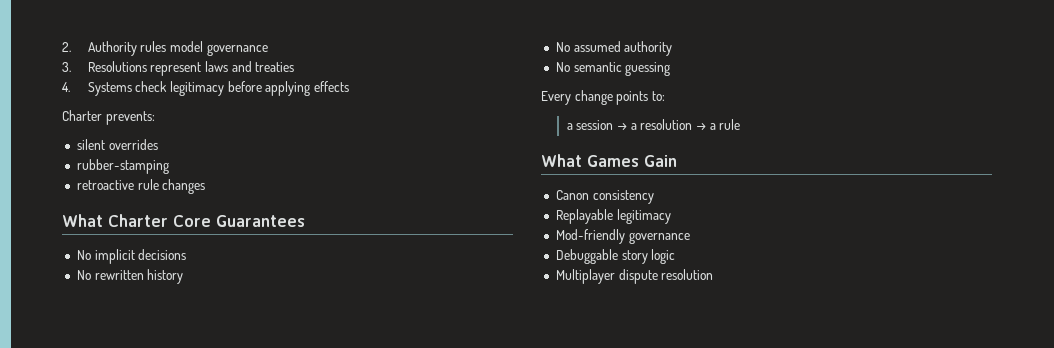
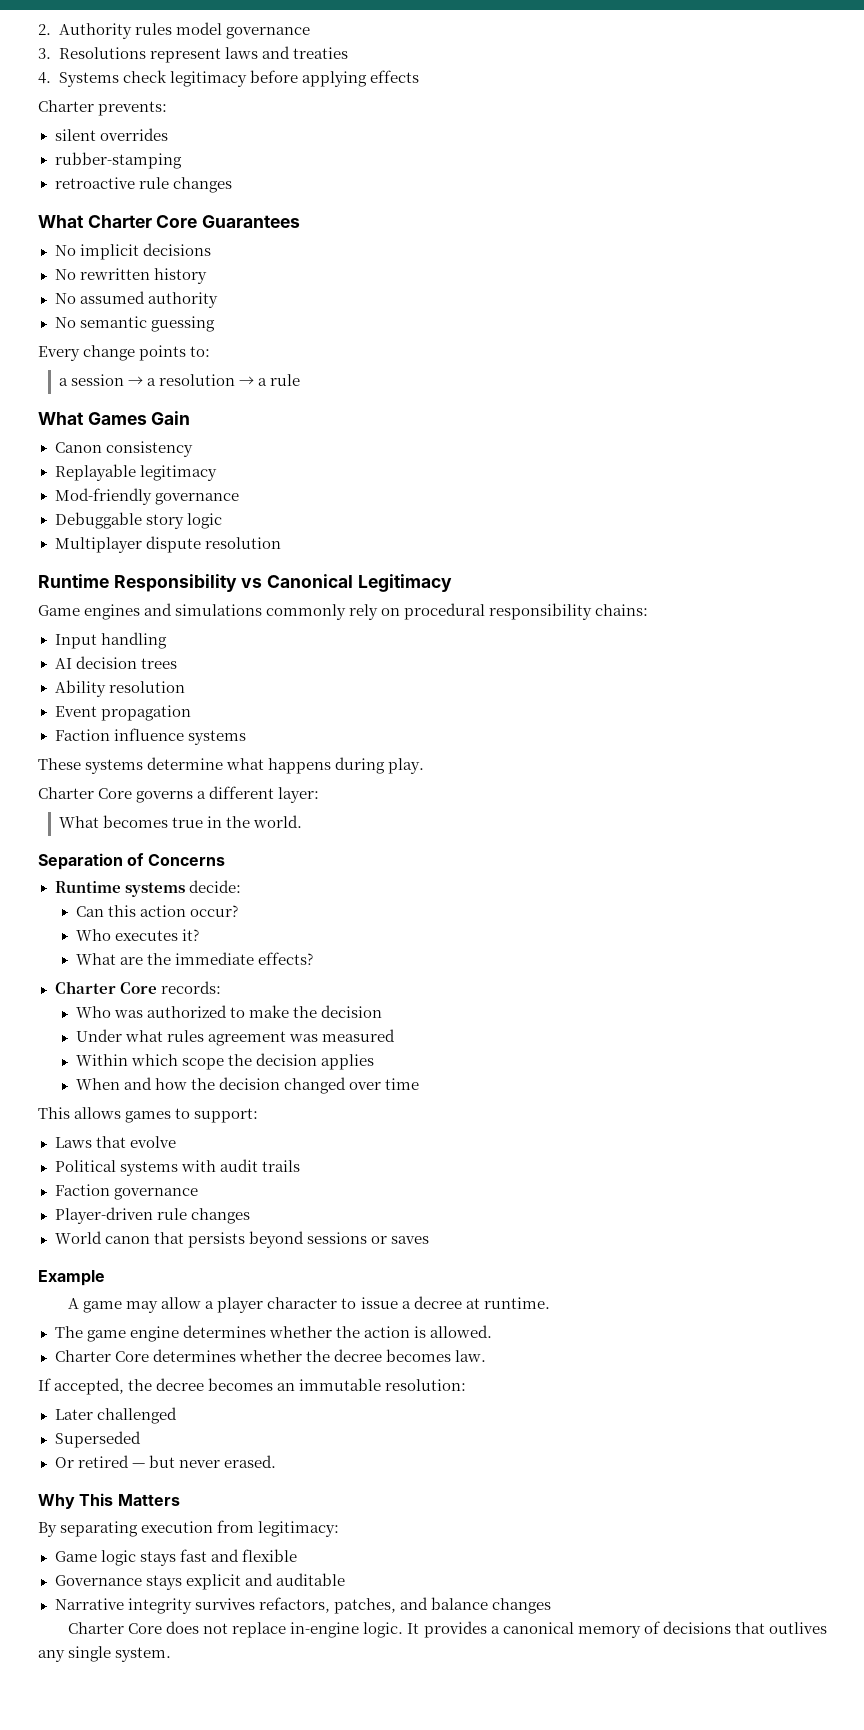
+ Runtime Responsibility vs Canonical Legitimacy
+ Game engines and simulations commonly rely on procedural responsibility chains:
+ Input handling
+ AI decision trees
+ Ability resolution
+ Event propagation
+ Faction influence systems
+ These systems determine what happens during play.
+ Charter Core governs a different layer:
+ What becomes true in the world.
+ Separation of Concerns
+ Runtime systems decide:
+ Can this action occur?
+ Who executes it?
+ What are the immediate effects?
+ Charter Core records:
+ Who was authorized to make the decision
+ Under what rules agreement was measured
+ Within which scope the decision applies
+ When and how the decision changed over time
+ This allows games to support:
+ Laws that evolve
+ Political systems with audit trails
+ Faction governance
+ Player-driven rule changes
+ World canon that persists beyond sessions or saves
+ Example
+ A game may allow a player character to issue a decree at runtime.
+ The game engine determines whether the action is allowed.
+ Charter Core determines whether the decree becomes law.
+ If accepted, the decree becomes an immutable resolution:
+ Later challenged
+ Superseded
+ Or retired — but never erased.
+ Why This Matters
+ By separating execution from legitimacy:
+ Game logic stays fast and flexible
+ Governance stays explicit and auditable
+ Narrative integrity survives refactors, patches, and balance changes
+ Charter Core does not replace in-engine logic. It provides a canonical memory of decisions that outlives any single system.

